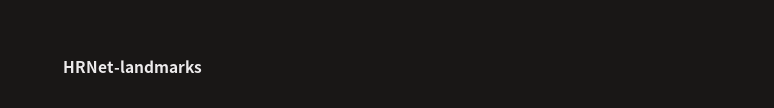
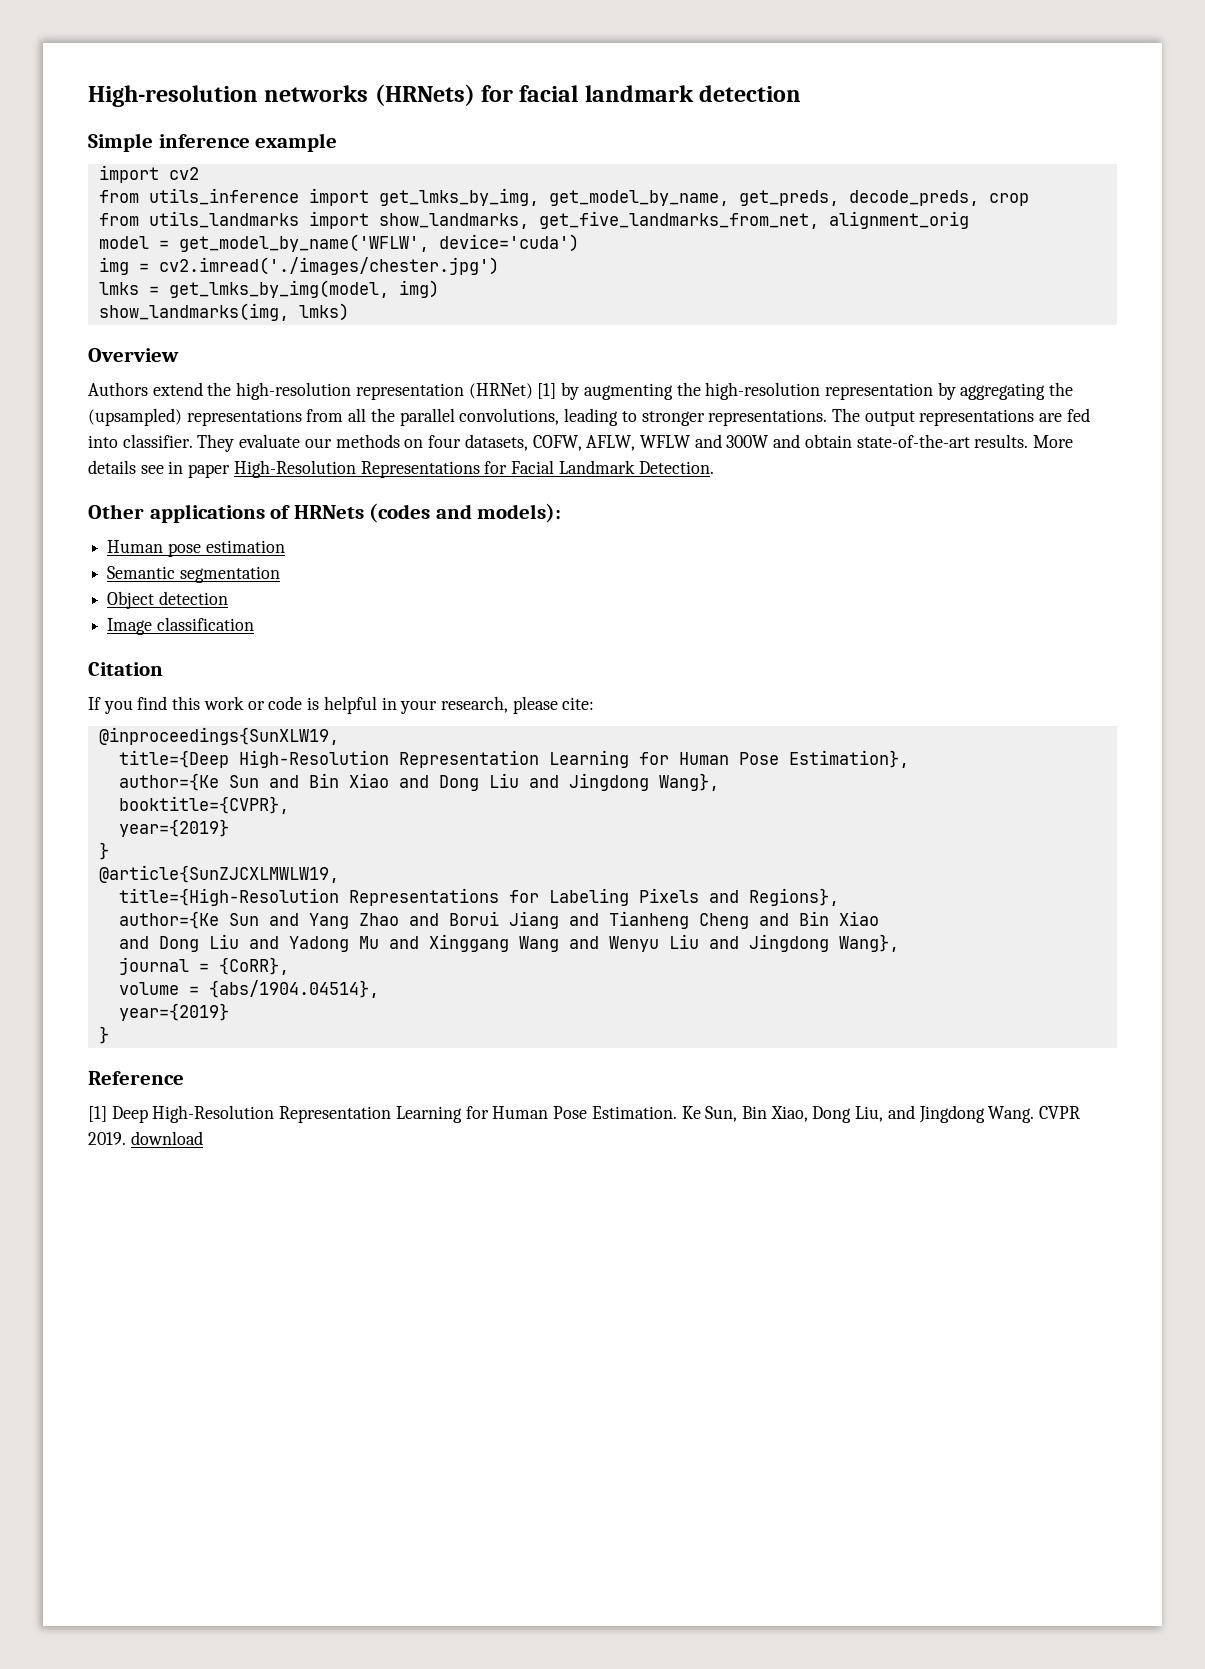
- HRNet-landmarks
+ High-resolution networks (HRNets) for facial landmark detection
+ Simple inference example
+ import cv2
+ from utils_inference import get_lmks_by_img, get_model_by_name, get_preds, decode_preds, crop
+ from utils_landmarks import show_landmarks, get_five_landmarks_from_net, alignment_orig
+ model = get_model_by_name('WFLW', device='cuda')
+ img = cv2.imread('./images/chester.jpg')
+ lmks = get_lmks_by_img(model, img)
+ show_landmarks(img, lmks)
+ Overview
+ Authors extend the high-resolution representation (HRNet) [1] by augmenting the high-resolution representation by aggregating the (upsampled) representations from all the parallel convolutions, leading to stronger representations. The output representations are fed into classifier. They evaluate our methods on four datasets, COFW, AFLW, WFLW and 300W and obtain state-of-the-art results. More details see in paper High-Resolution Representations for Facial Landmark Detection.
+ Other applications of HRNets (codes and models):
+ Human pose estimation
+ Semantic segmentation
+ Object detection
+ Image classification
+ Citation
+ If you find this work or code is helpful in your research, please cite:
+ @inproceedings{SunXLW19,
+ title={Deep High-Resolution Representation Learning for Human Pose Estimation},
+ author={Ke Sun and Bin Xiao and Dong Liu and Jingdong Wang},
+ booktitle={CVPR},
+ year={2019}
+ }
+ @article{SunZJCXLMWLW19,
+ title={High-Resolution Representations for Labeling Pixels and Regions},
+ author={Ke Sun and Yang Zhao and Borui Jiang and Tianheng Cheng and Bin Xiao
+ and Dong Liu and Yadong Mu and Xinggang Wang and Wenyu Liu and Jingdong Wang},
+ journal = {CoRR},
+ volume = {abs/1904.04514},
+ year={2019}
+ }
+ Reference
+ [1] Deep High-Resolution Representation Learning for Human Pose Estimation. Ke Sun, Bin Xiao, Dong Liu, and Jingdong Wang. CVPR 2019. download

